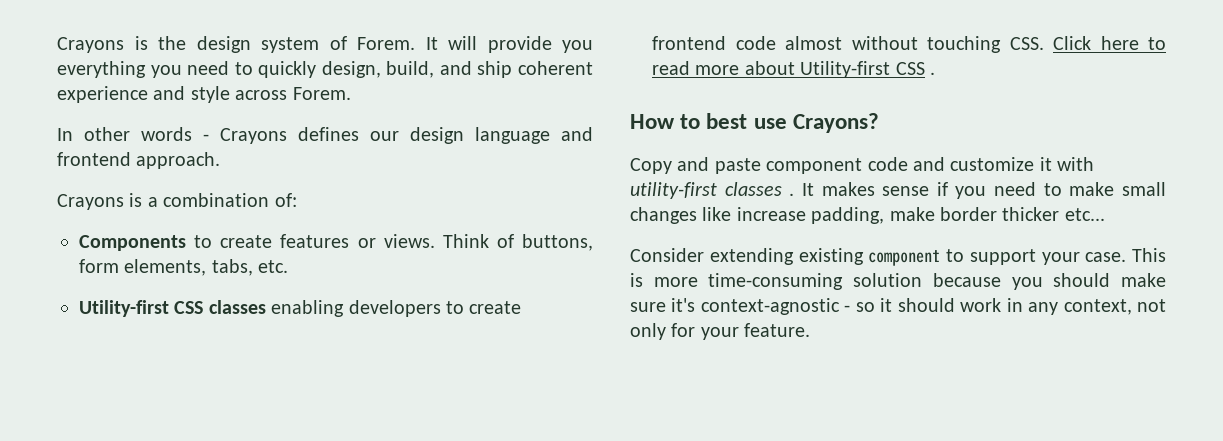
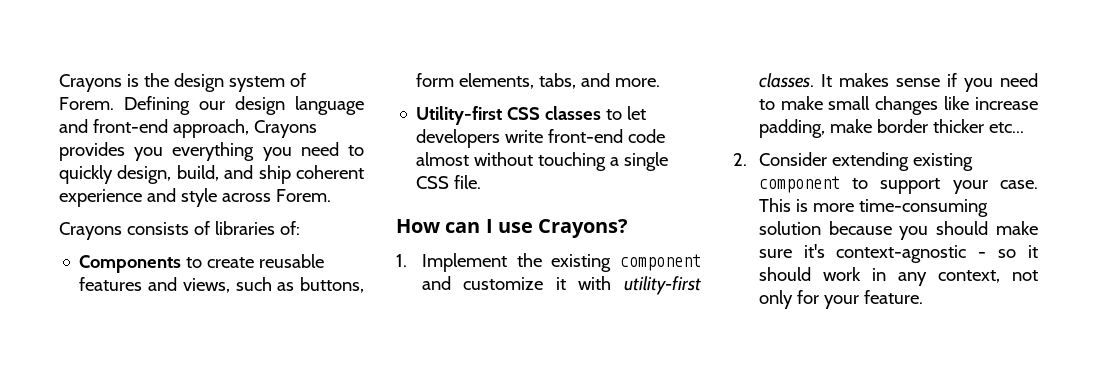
- It will provide you everything you need to quickly design, build, and ship coherent experience and style across Forem.
+ Defining our design language and front-end approach, Crayons provides you everything you need to quickly design, build, and ship coherent experience and style across Forem.
- In other words - Crayons defines our design language and frontend approach.
- Crayons is a combination of:
- Components to create features or views. Think of buttons, form elements, tabs, etc.
+ Crayons consists of libraries of:
+ Components to create reusable features and views, such as buttons, form elements, tabs, and more.
- Utility-first CSS classes enabling developers to create frontend code almost without touching CSS. Click here to read more about Utility-first CSS .
+ Utility-first CSS classes to let developers write front-end code almost without touching a single CSS file.
- How to best use Crayons?
+ How can I use Crayons?
- Copy and paste component code and customize it with utility-first classes .
+ 1. Implement the existing component and customize it with utility-first classes.
- Consider extending existing component to support your case.
+ 2. Consider extending existing component to support your case.

